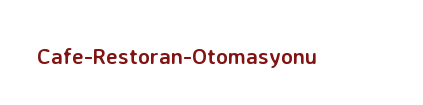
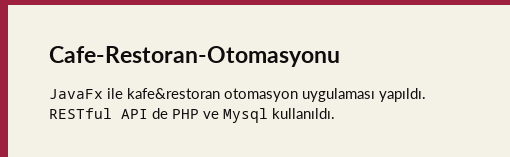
+ JavaFx ile kafe&restoran otomasyon uygulaması yapıldı. RESTful API de PHP ve Mysql kullanıldı.

